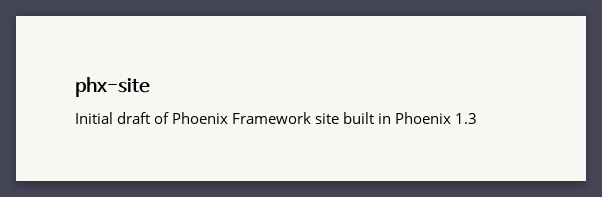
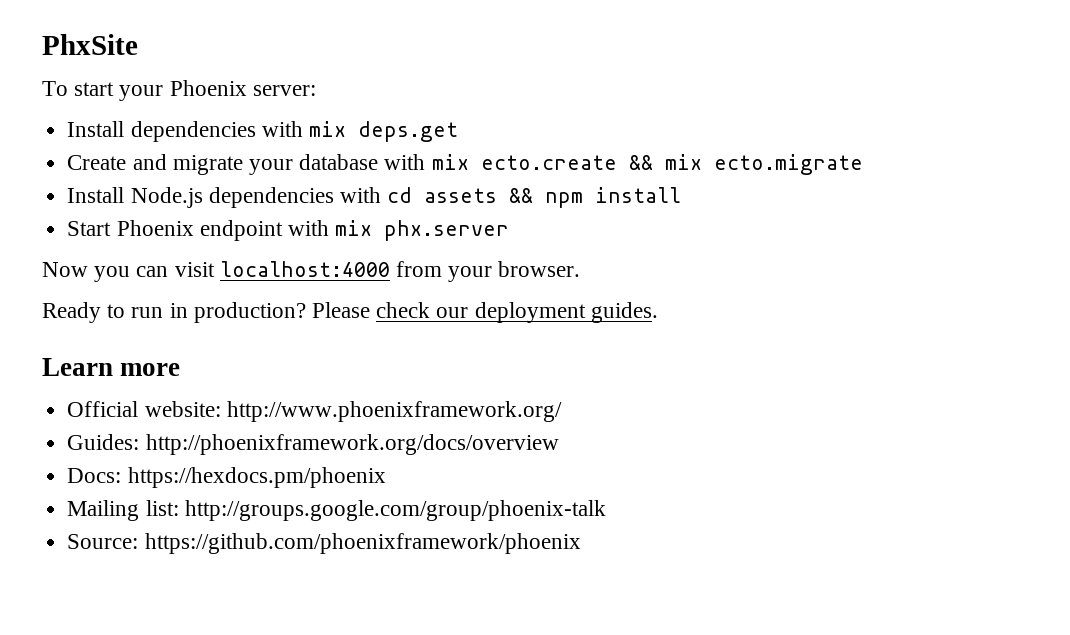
- phx-site
- Initial draft of Phoenix Framework site built in Phoenix 1.3
+ PhxSite
+ To start your Phoenix server:
+ Install dependencies with mix deps.get
+ Create and migrate your database with mix ecto.create && mix ecto.migrate
+ Install Node.js dependencies with cd assets && npm install
+ Start Phoenix endpoint with mix phx.server
+ Now you can visit localhost:4000 from your browser.
+ Ready to run in production? Please check our deployment guides.
+ Learn more
+ Official website: http://www.phoenixframework.org/
+ Guides: http://phoenixframework.org/docs/overview
+ Docs: https://hexdocs.pm/phoenix
+ Mailing list: http://groups.google.com/group/phoenix-talk
+ Source: https://github.com/phoenixframework/phoenix

